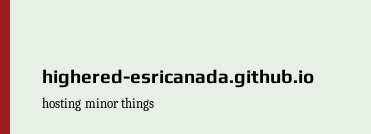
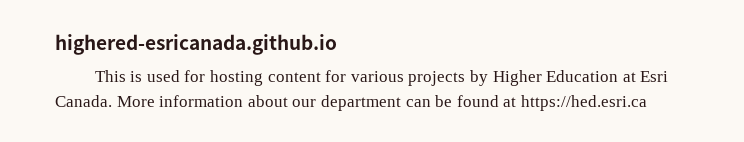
- hosting minor things
+ This is used for hosting content for various projects by Higher Education at Esri Canada. More information about our department can be found at https://hed.esri.ca

